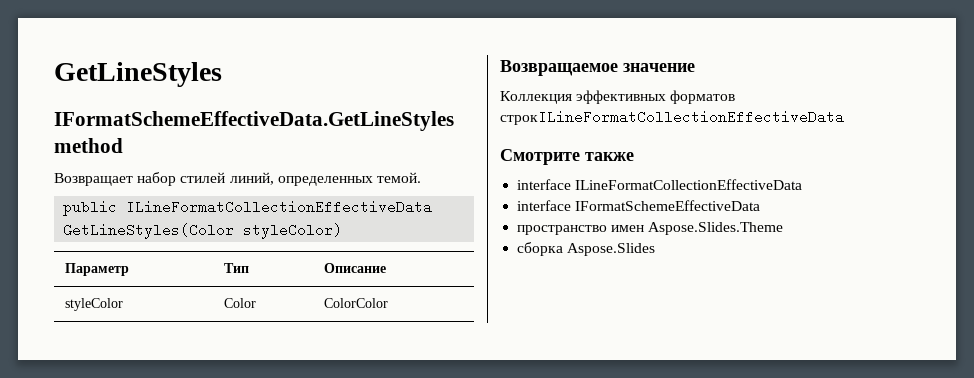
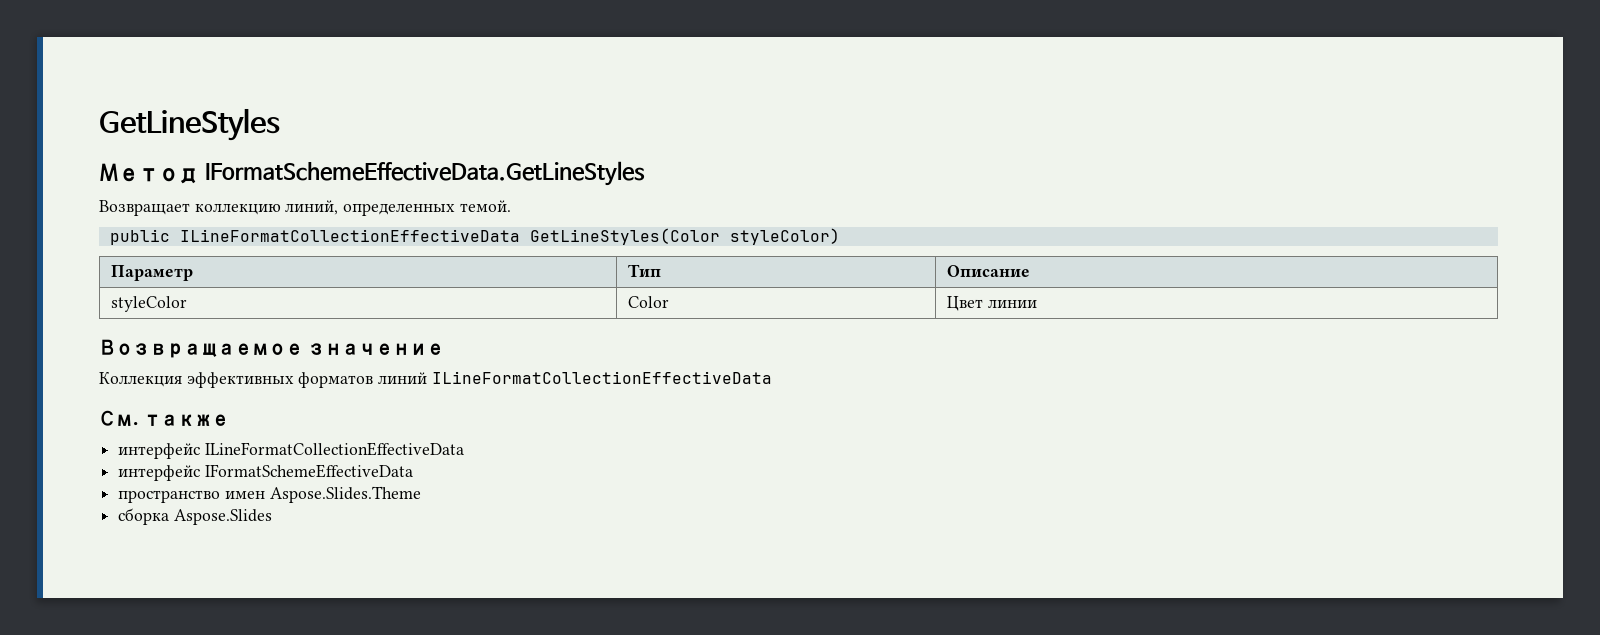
- IFormatSchemeEffectiveData.GetLineStyles method
+ Метод IFormatSchemeEffectiveData.GetLineStyles
- Возвращает набор стилей линий, определенных темой.
+ Возвращает коллекцию линий, определенных темой.
- styleColor | Color | ColorColor
+ styleColor | Color | Цвет линии
- Коллекция эффективных форматов строкILineFormatCollectionEffectiveData
- Смотрите также
+ Коллекция эффективных форматов линий ILineFormatCollectionEffectiveData
+ См. также
- interface ILineFormatCollectionEffectiveData
- interface IFormatSchemeEffectiveData
+ интерфейс ILineFormatCollectionEffectiveData
+ интерфейс IFormatSchemeEffectiveData

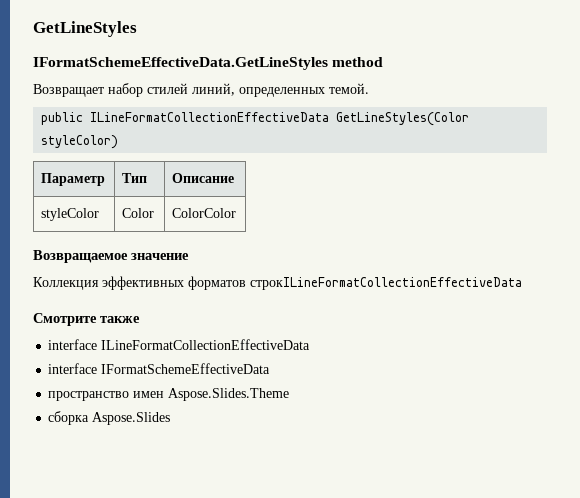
- Метод IFormatSchemeEffectiveData.GetLineStyles
+ IFormatSchemeEffectiveData.GetLineStyles method
- Возвращает коллекцию линий, определенных темой.
+ Возвращает набор стилей линий, определенных темой.
- styleColor | Color | Цвет линии
+ styleColor | Color | ColorColor
- Коллекция эффективных форматов линий ILineFormatCollectionEffectiveData
- См. также
- интерфейс ILineFormatCollectionEffectiveData
- интерфейс IFormatSchemeEffectiveData
+ Коллекция эффективных форматов строкILineFormatCollectionEffectiveData
+ Смотрите также
+ interface ILineFormatCollectionEffectiveData
+ interface IFormatSchemeEffectiveData

